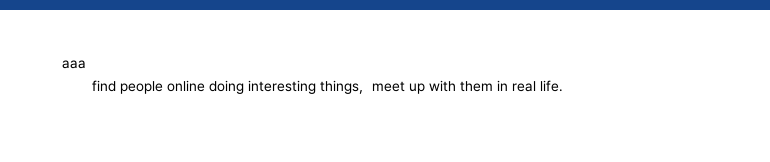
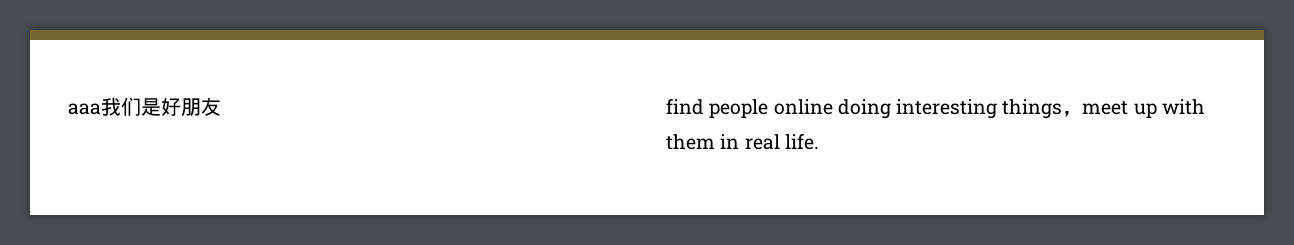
- aaa
+ aaa我们是好朋友

